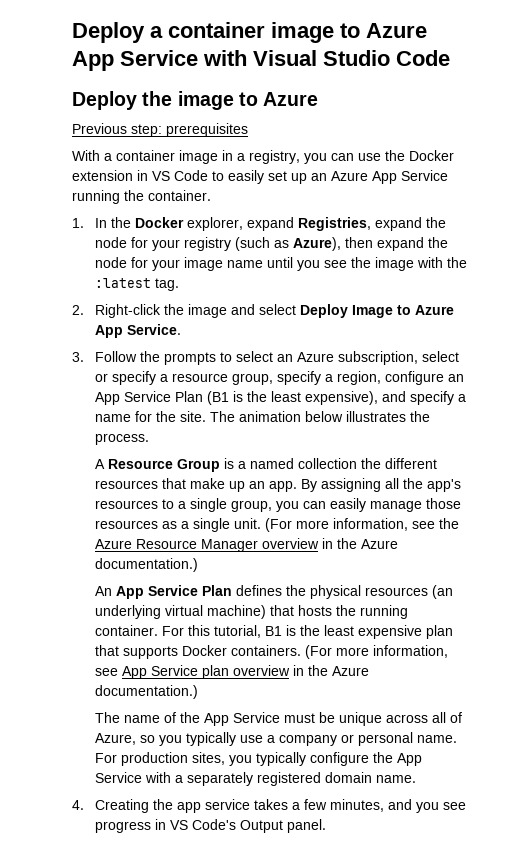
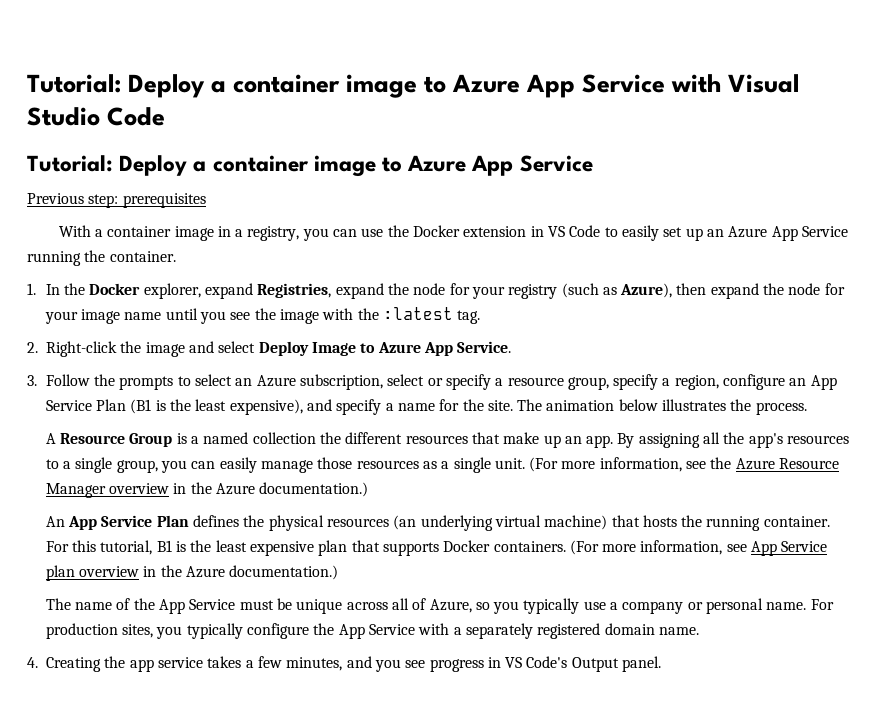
- Deploy a container image to Azure App Service with Visual Studio Code
- Deploy the image to Azure
+ Tutorial: Deploy a container image to Azure App Service with Visual Studio Code
+ Tutorial: Deploy a container image to Azure App Service

